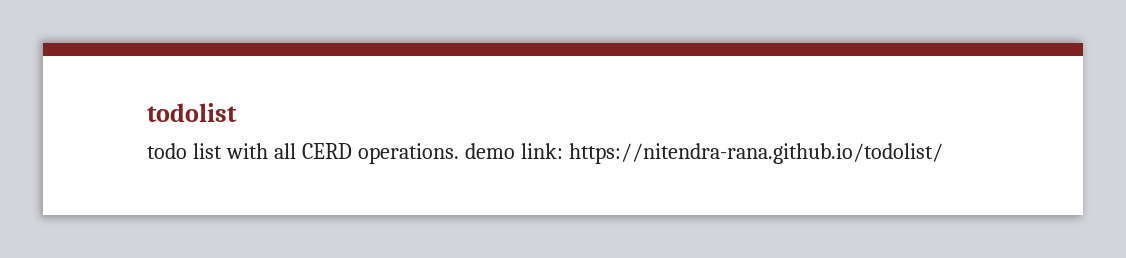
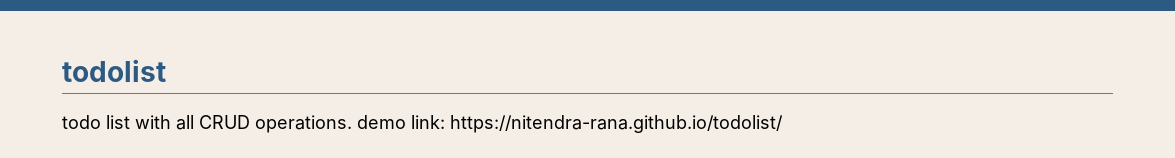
- todo list with all CERD operations. demo link: https://nitendra-rana.github.io/todolist/
+ todo list with all CRUD operations. demo link: https://nitendra-rana.github.io/todolist/

